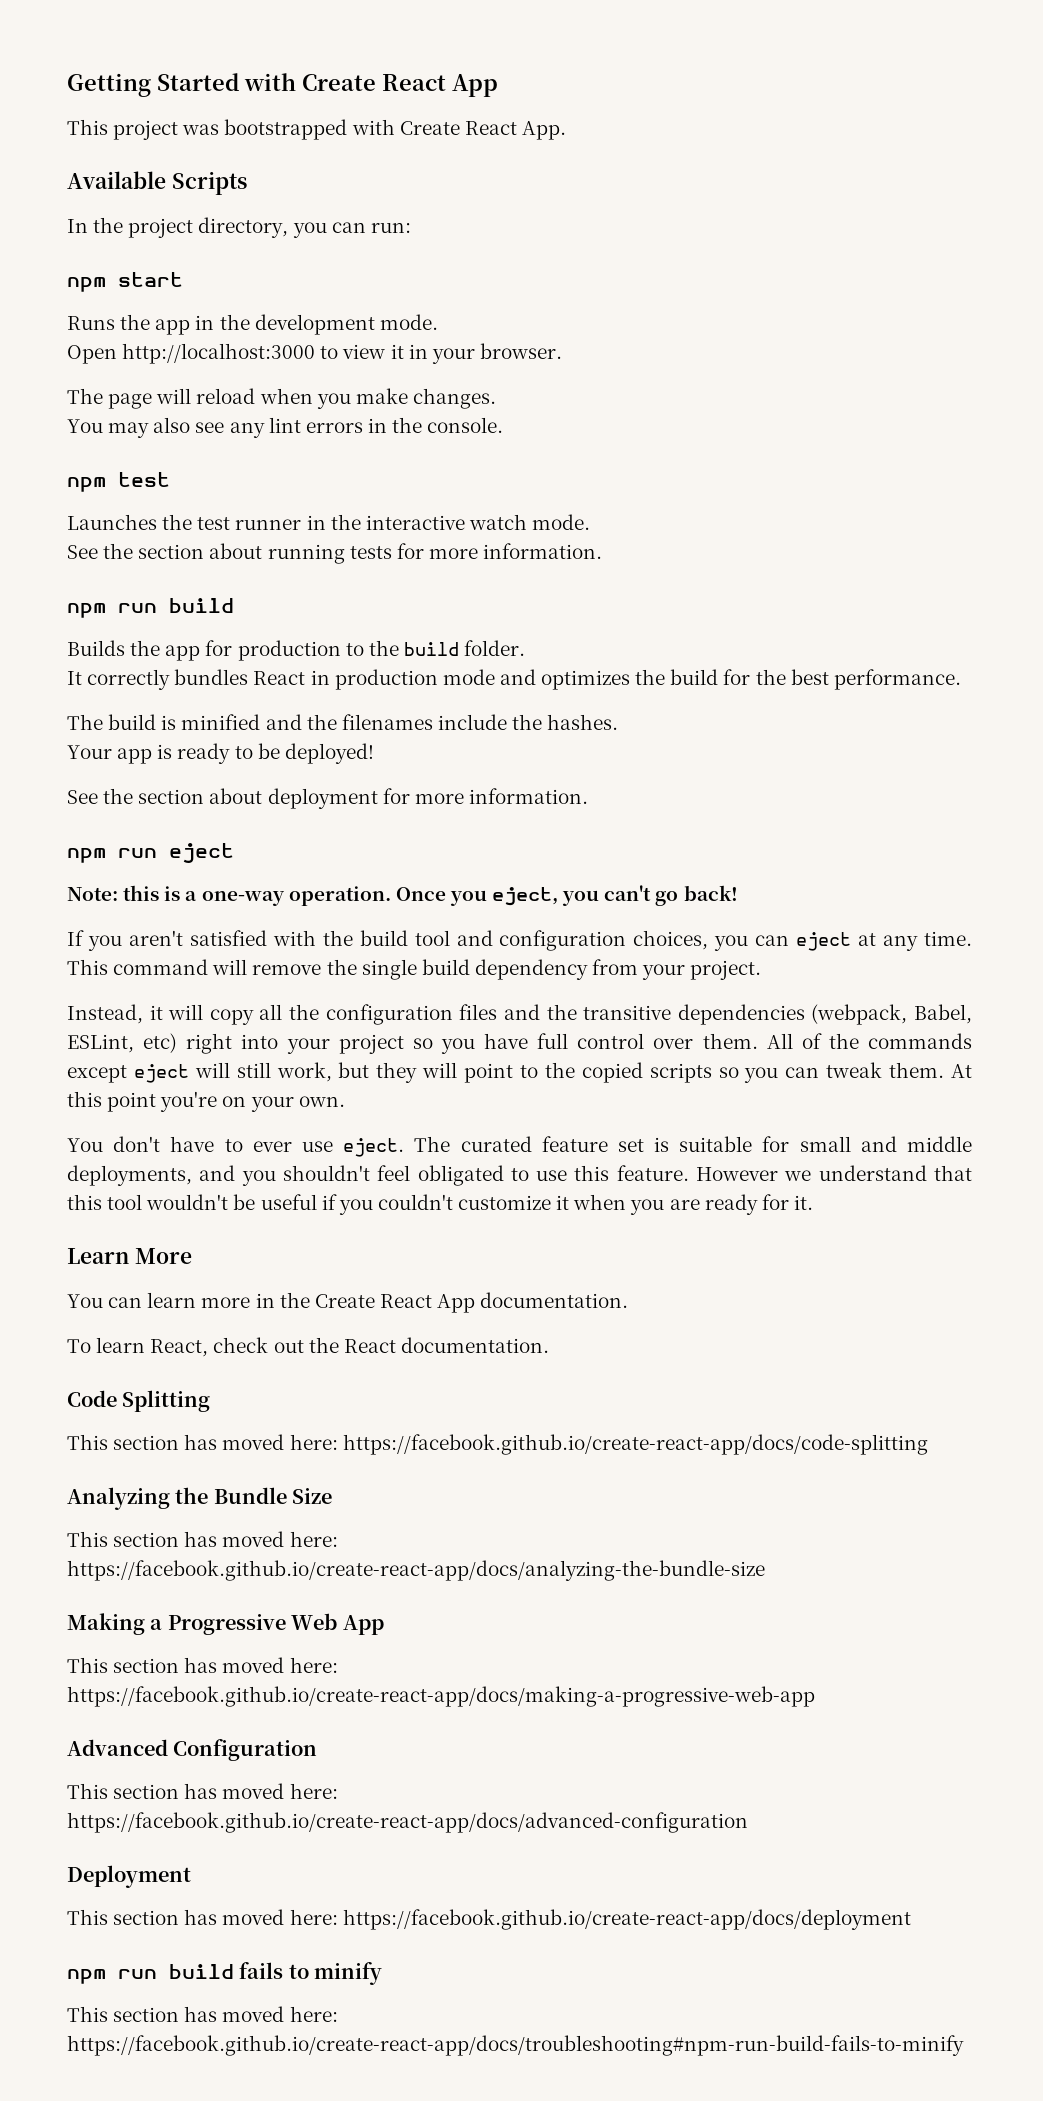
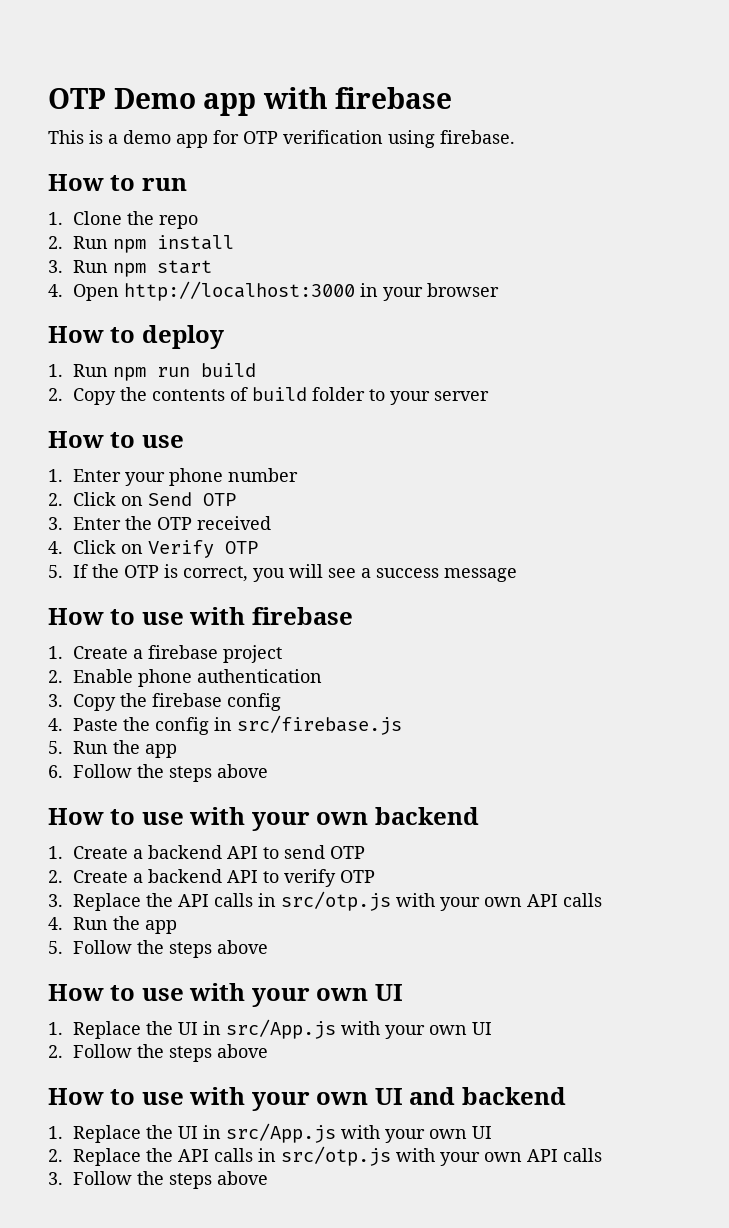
- Getting Started with Create React App
- This project was bootstrapped with Create React App.
- Available Scripts
- In the project directory, you can run:
- npm start
- Runs the app in the development mode.
- Open http://localhost:3000 to view it in your browser.
- The page will reload when you make changes.
- You may also see any lint errors in the console.
- npm test
- Launches the test runner in the interactive watch mode.
- See the section about running tests for more information.
- npm run build
- Builds the app for production to the build folder.
- It correctly bundles React in production mode and optimizes the build for the best performance.
- The build is minified and the filenames include the hashes.
- Your app is ready to be deployed!
- See the section about deployment for more information.
- npm run eject
- Note: this is a one-way operation. Once you eject, you can't go back!
- If you aren't satisfied with the build tool and configuration choices, you can eject at any time. This command will remove the single build dependency from your project.
- Instead, it will copy all the configuration files and the transitive dependencies (webpack, Babel, ESLint, etc) right into your project so you have full control over them. All of the commands except eject will still work, but they will point to the copied scripts so you can tweak them. At this point you're on your own.
- You don't have to ever use eject. The curated feature set is suitable for small and middle deployments, and you shouldn't feel obligated to use this feature. However we understand that this tool wouldn't be useful if you couldn't customize it when you are ready for it.
- Learn More
- You can learn more in the Create React App documentation.
- To learn React, check out the React documentation.
- Code Splitting
- This section has moved here: https://facebook.github.io/create-react-app/docs/code-splitting
- Analyzing the Bundle Size
- This section has moved here: https://facebook.github.io/create-react-app/docs/analyzing-the-bundle-size
- Making a Progressive Web App
- This section has moved here: https://facebook.github.io/create-react-app/docs/making-a-progressive-web-app
- Advanced Configuration
- This section has moved here: https://facebook.github.io/create-react-app/docs/advanced-configuration
- Deployment
- This section has moved here: https://facebook.github.io/create-react-app/docs/deployment
- npm run build fails to minify
- This section has moved here: https://facebook.github.io/create-react-app/docs/troubleshooting#npm-run-build-fails-to-minify
+ OTP Demo app with firebase
+ This is a demo app for OTP verification using firebase.
+ How to run
+ 1. Clone the repo
+ 2. Run npm install
+ 3. Run npm start
+ 4. Open http://localhost:3000 in your browser
+ How to deploy
+ 1. Run npm run build
+ 2. Copy the contents of build folder to your server
+ How to use
+ 1. Enter your phone number
+ 2. Click on Send OTP
+ 3. Enter the OTP received
+ 4. Click on Verify OTP
+ 5. If the OTP is correct, you will see a success message
+ How to use with firebase
+ 1. Create a firebase project
+ 2. Enable phone authentication
+ 3. Copy the firebase config
+ 4. Paste the config in src/firebase.js
+ 5. Run the app
+ 6. Follow the steps above
+ How to use with your own backend
+ 1. Create a backend API to send OTP
+ 2. Create a backend API to verify OTP
+ 3. Replace the API calls in src/otp.js with your own API calls
+ 4. Run the app
+ 5. Follow the steps above
+ How to use with your own UI
+ 1. Replace the UI in src/App.js with your own UI
+ 2. Follow the steps above
+ How to use with your own UI and backend
+ 1. Replace the UI in src/App.js with your own UI
+ 2. Replace the API calls in src/otp.js with your own API calls
+ 3. Follow the steps above

